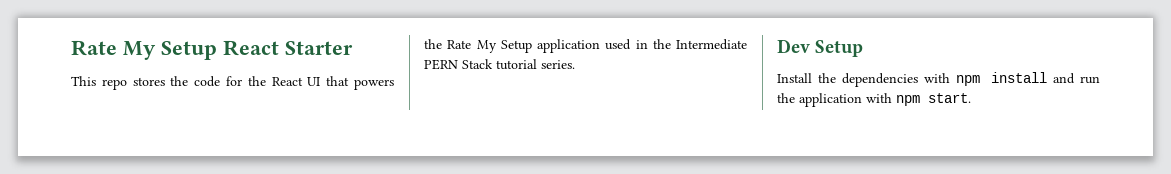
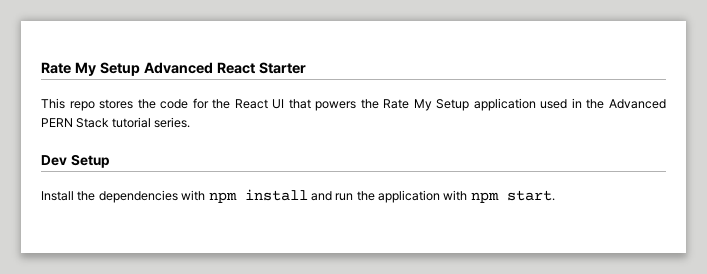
- Rate My Setup React Starter
+ Rate My Setup Advanced React Starter
- This repo stores the code for the React UI that powers the Rate My Setup application used in the Intermediate PERN Stack tutorial series.
+ This repo stores the code for the React UI that powers the Rate My Setup application used in the Advanced PERN Stack tutorial series.

